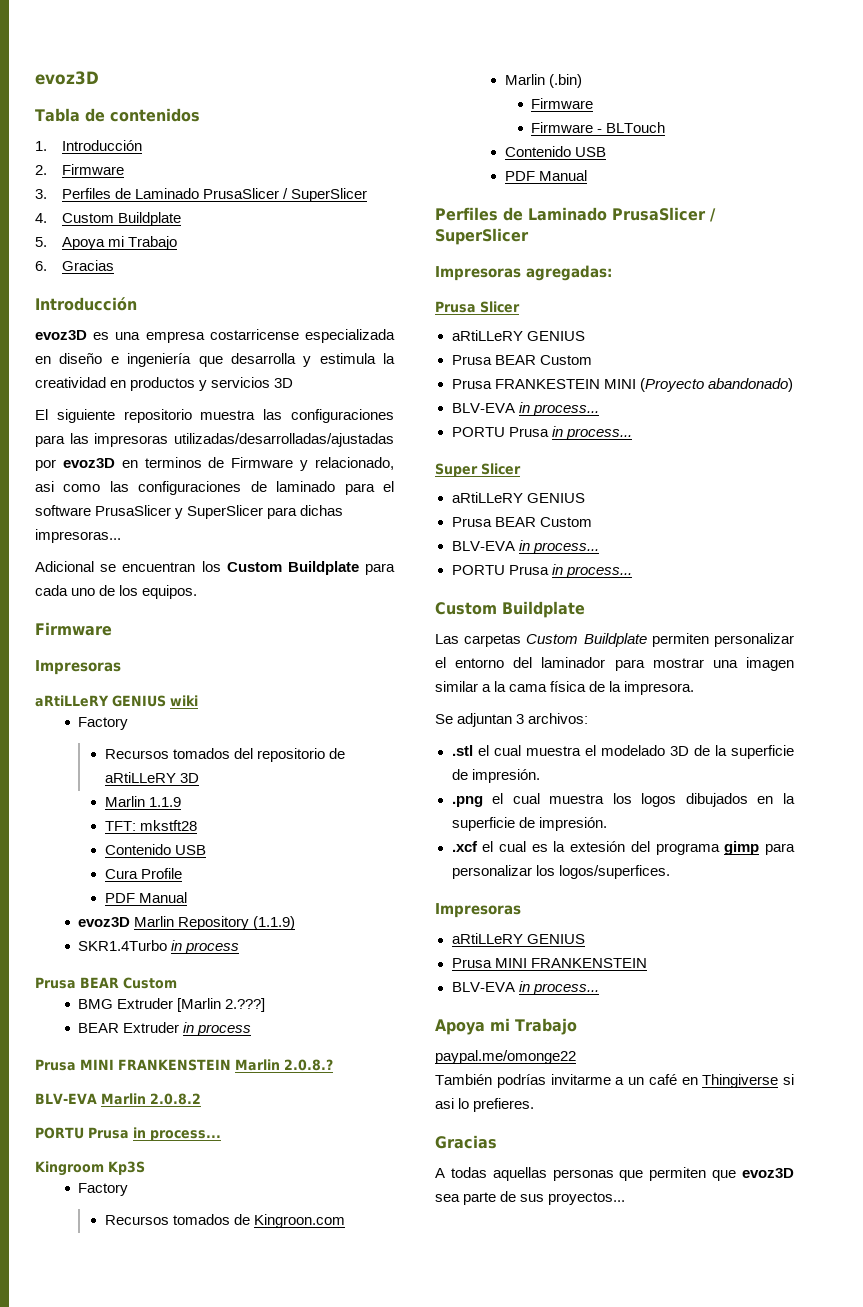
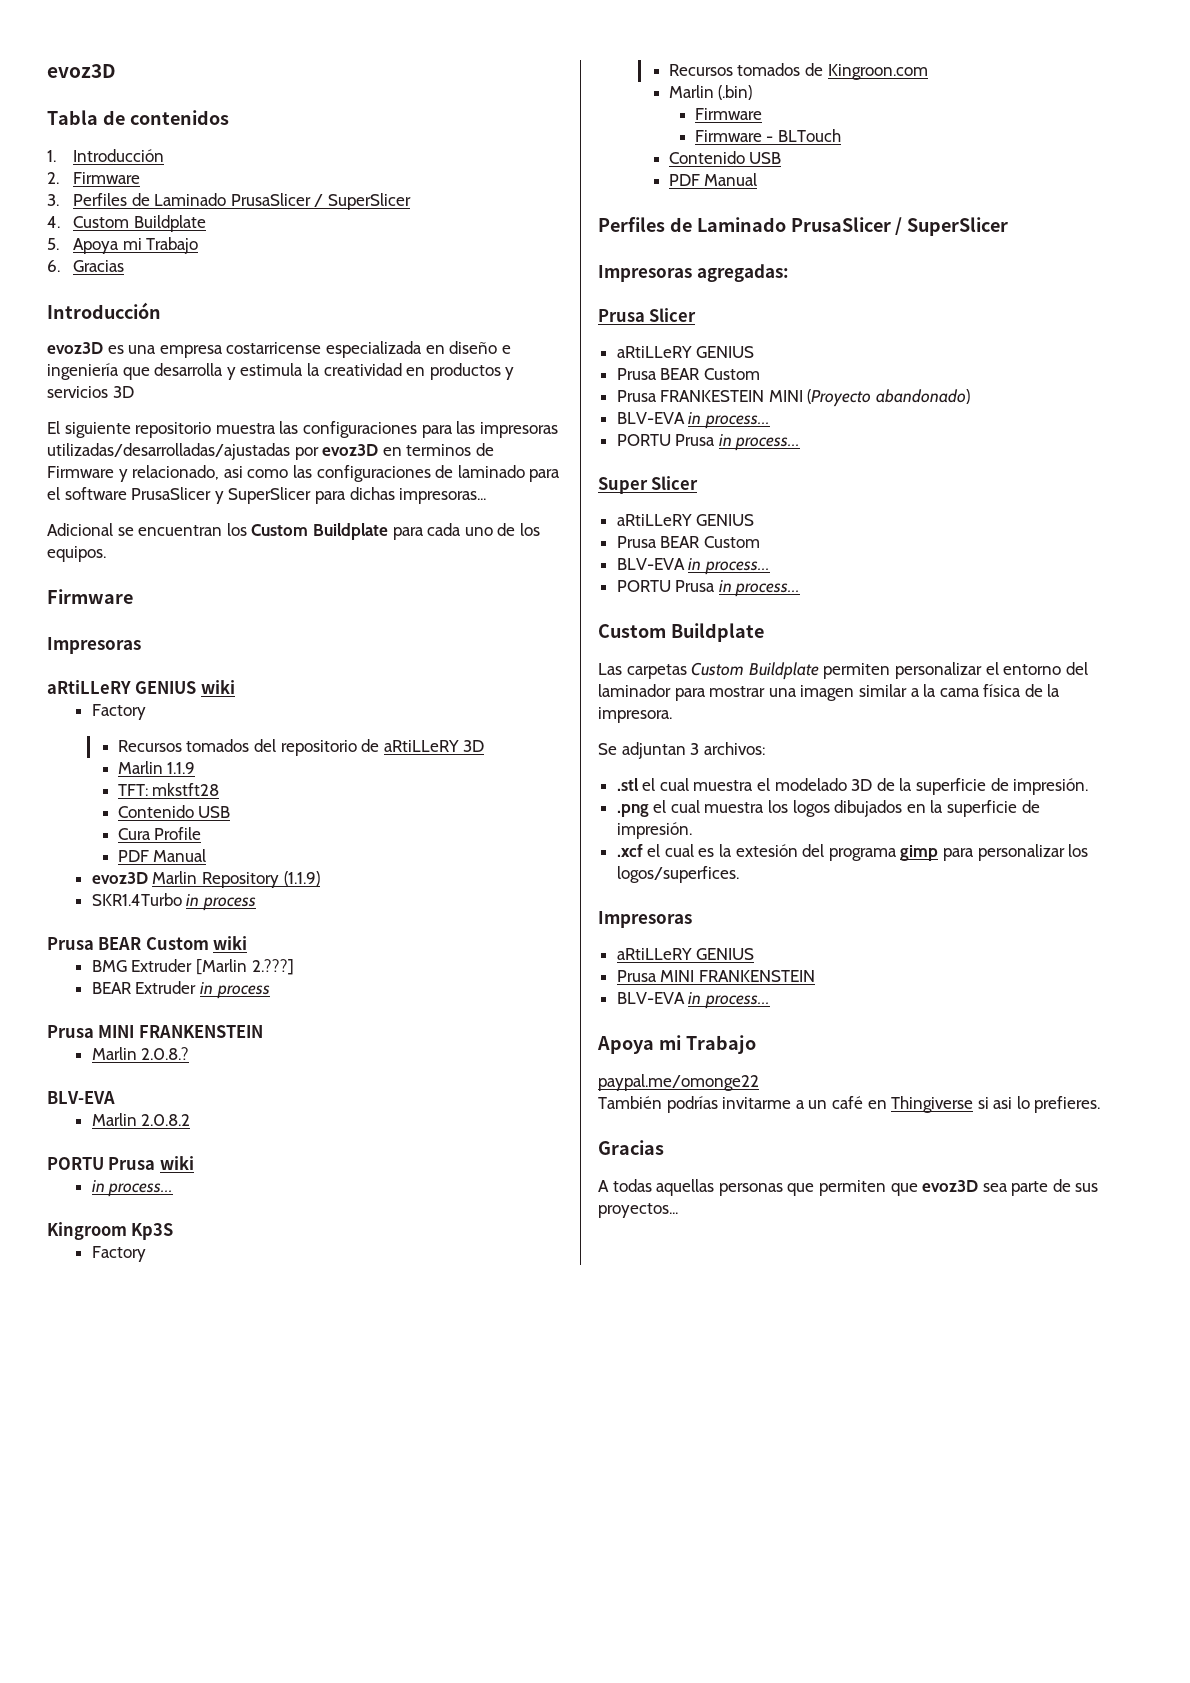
  SKR1.4Turbo in process
- Prusa BEAR Custom
+ Prusa BEAR Custom wiki
  BEAR Extruder in process
- Prusa MINI FRANKENSTEIN Marlin 2.0.8.?
- BLV-EVA Marlin 2.0.8.2
- PORTU Prusa in process...
+ Prusa MINI FRANKENSTEIN
+ Marlin 2.0.8.?
+ BLV-EVA
+ Marlin 2.0.8.2
+ PORTU Prusa wiki
+ in process...

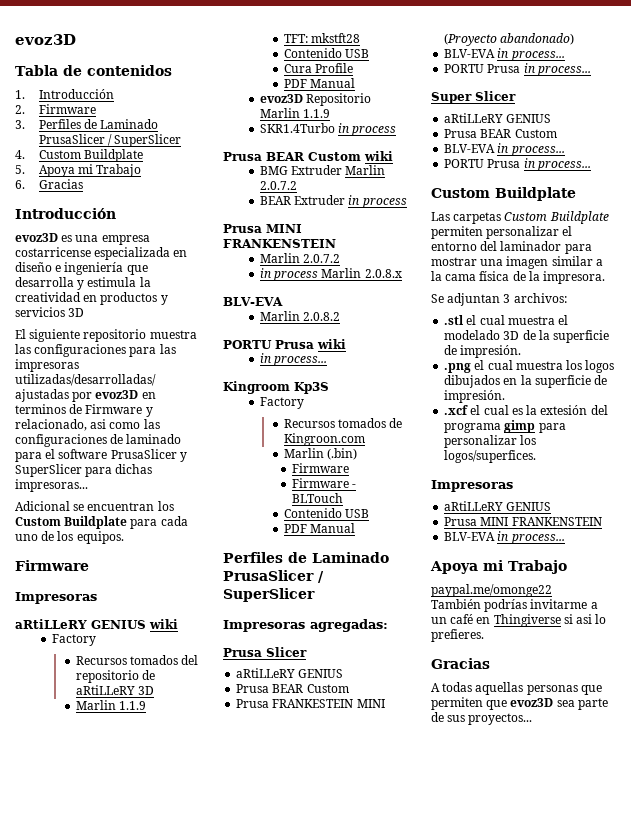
- evoz3D Marlin Repository (1.1.9)
+ evoz3D Repositorio Marlin 1.1.9
- BMG Extruder [Marlin 2.???]
+ BMG Extruder Marlin 2.0.7.2
  BEAR Extruder in process
  Prusa MINI FRANKENSTEIN
- Marlin 2.0.8.?
+ Marlin 2.0.7.2
+ in process Marlin 2.0.8.x

